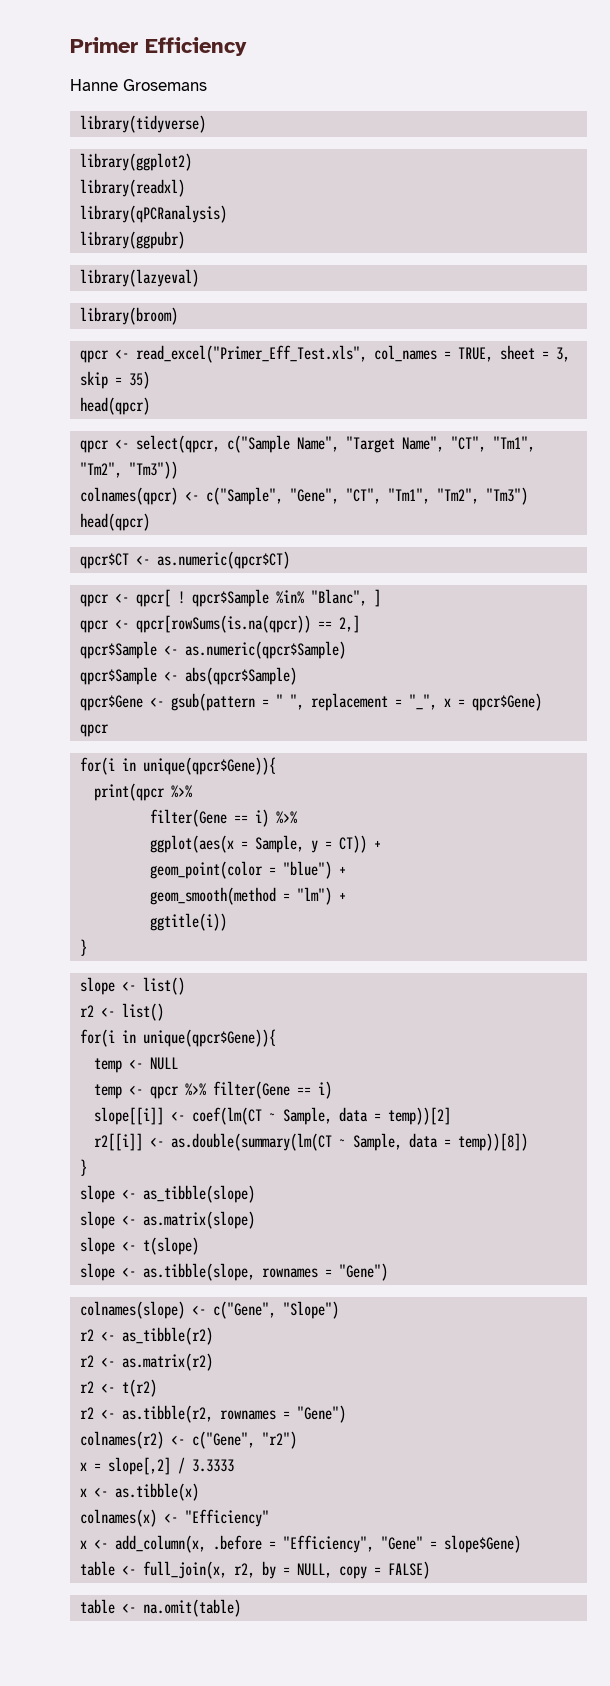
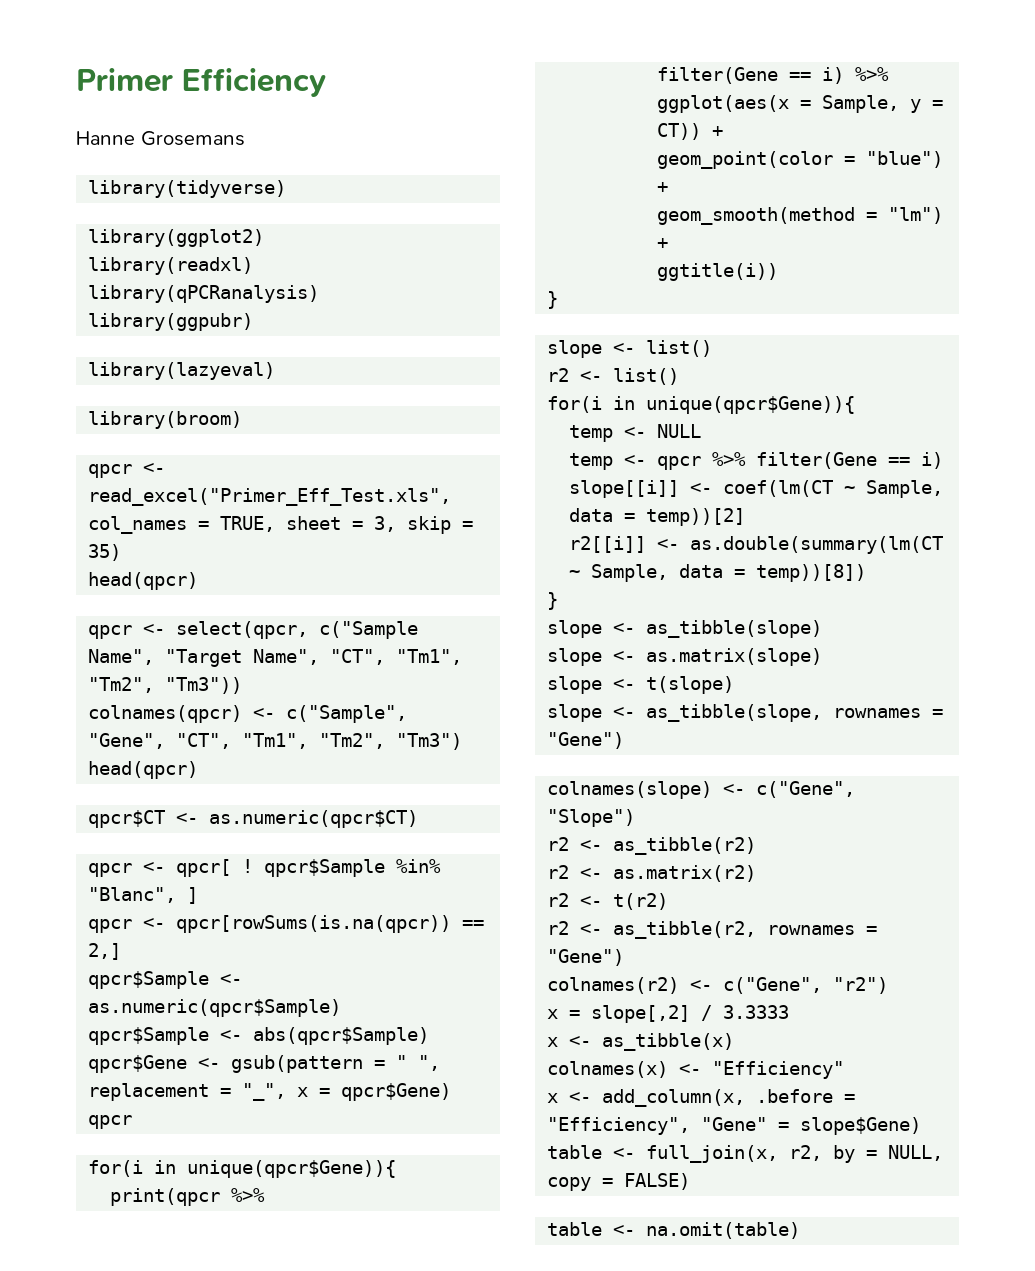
- slope <- as.tibble(slope, rownames = "Gene")
+ slope <- as_tibble(slope, rownames = "Gene")
- r2 <- as.tibble(r2, rownames = "Gene")
+ r2 <- as_tibble(r2, rownames = "Gene")
- x <- as.tibble(x)
+ x <- as_tibble(x)

